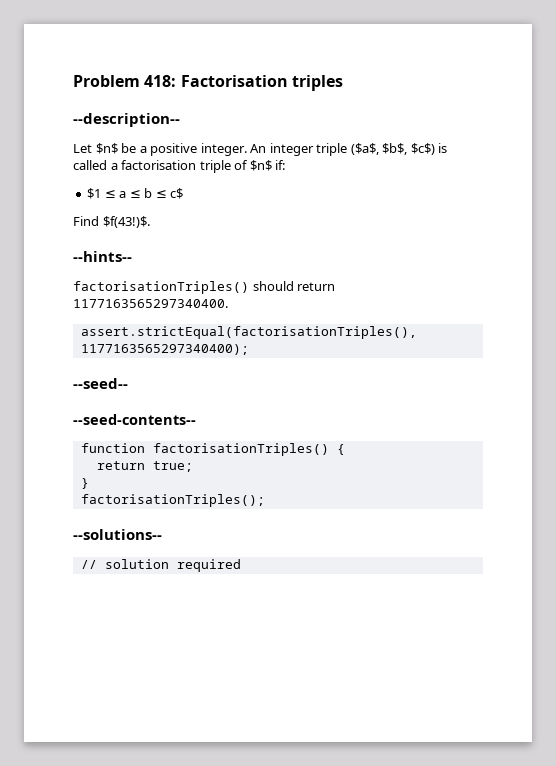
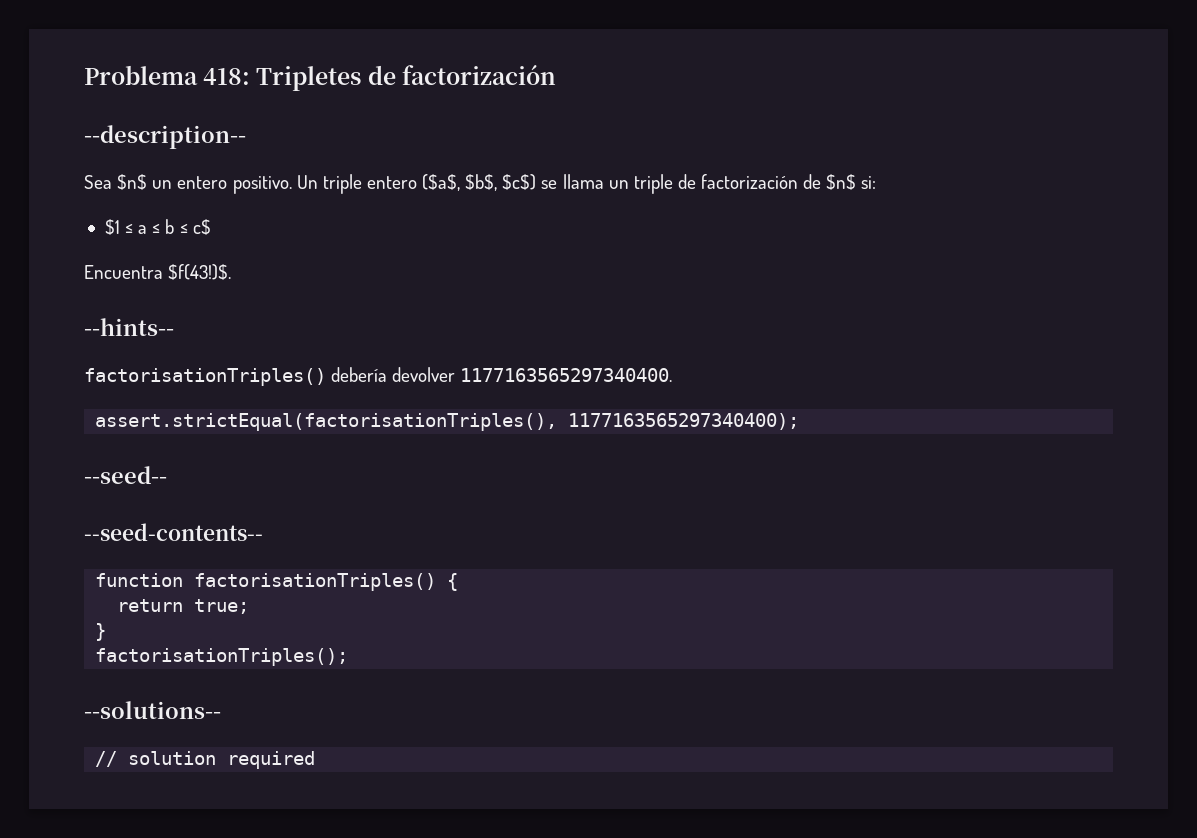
- Problem 418: Factorisation triples
+ Problema 418: Tripletes de factorización
  --description--
- Let $n$ be a positive integer. An integer triple ($a$, $b$, $c$) is called a factorisation triple of $n$ if:
+ Sea $n$ un entero positivo. Un triple entero ($a$, $b$, $c$) se llama un triple de factorización de $n$ si:
- Find $f(43!)$.
+ Encuentra $f(43!)$.
- factorisationTriples() should return 1177163565297340400.
+ factorisationTriples() debería devolver 1177163565297340400.

